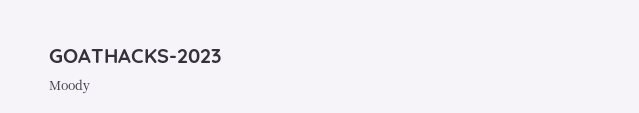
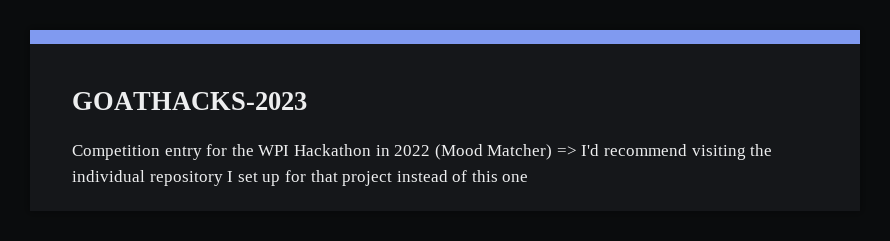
- Moody
+ Competition entry for the WPI Hackathon in 2022 (Mood Matcher) => I'd recommend visiting the individual repository I set up for that project instead of this one

